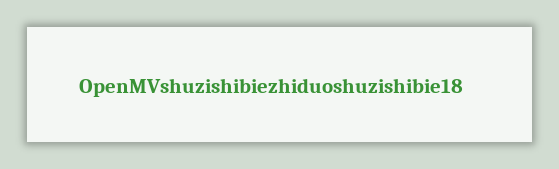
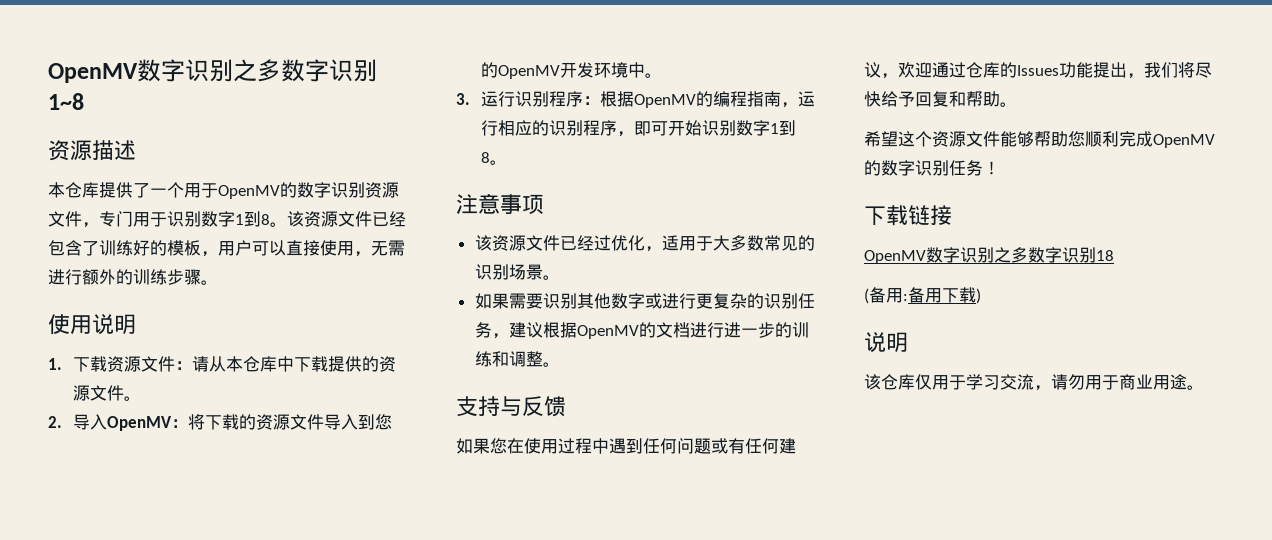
- OpenMVshuzishibiezhiduoshuzishibie18
+ OpenMV数字识别之多数字识别1~8
+ 资源描述
+ 本仓库提供了一个用于OpenMV的数字识别资源文件，专门用于识别数字1到8。该资源文件已经包含了训练好的模板，用户可以直接使用，无需进行额外的训练步骤。
+ 使用说明
+ 1.下载资源文件：请从本仓库中下载提供的资源文件。
+ 2.导入OpenMV：将下载的资源文件导入到您的OpenMV开发环境中。
+ 3.运行识别程序：根据OpenMV的编程指南，运行相应的识别程序，即可开始识别数字1到8。
+ 注意事项
+ 该资源文件已经过优化，适用于大多数常见的识别场景。
+ 如果需要识别其他数字或进行更复杂的识别任务，建议根据OpenMV的文档进行进一步的训练和调整。
+ 支持与反馈
+ 如果您在使用过程中遇到任何问题或有任何建议，欢迎通过仓库的Issues功能提出，我们将尽快给予回复和帮助。
+ 希望这个资源文件能够帮助您顺利完成OpenMV的数字识别任务！
+ 下载链接
+ OpenMV数字识别之多数字识别18
+ (备用:备用下载)
+ 说明
+ 该仓库仅用于学习交流，请勿用于商业用途。

